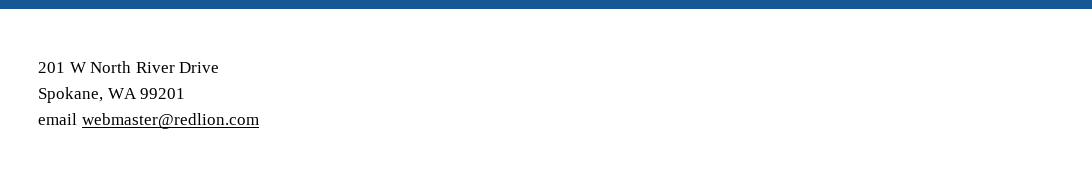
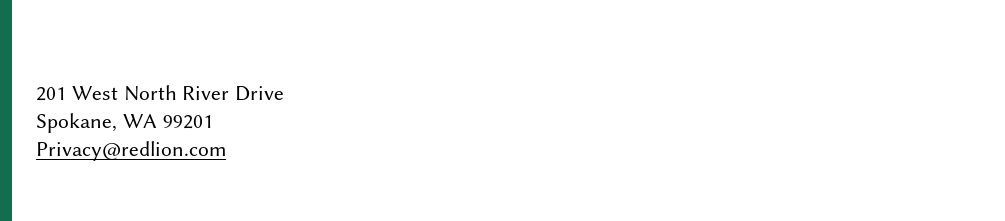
- 201 W North River Drive
+ 201 West North River Drive
- email webmaster@redlion.com
+ Privacy@redlion.com

